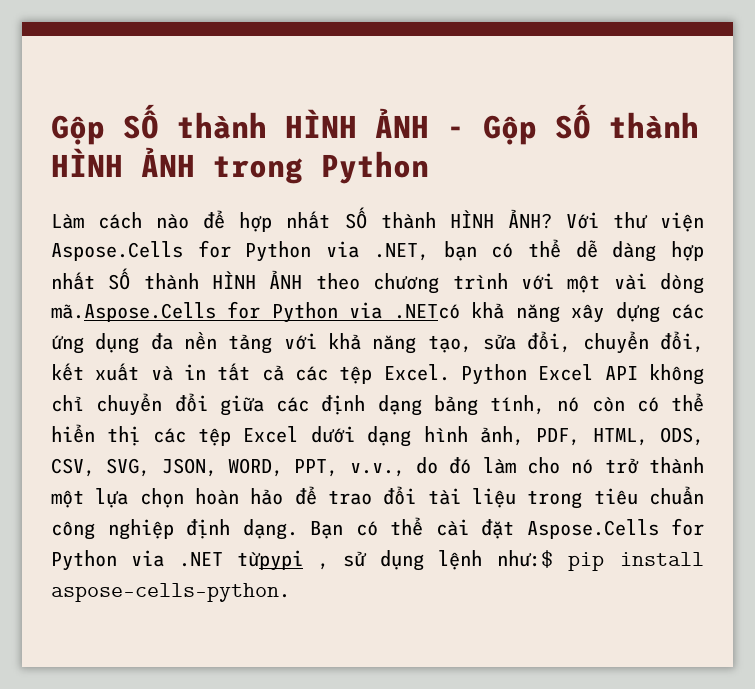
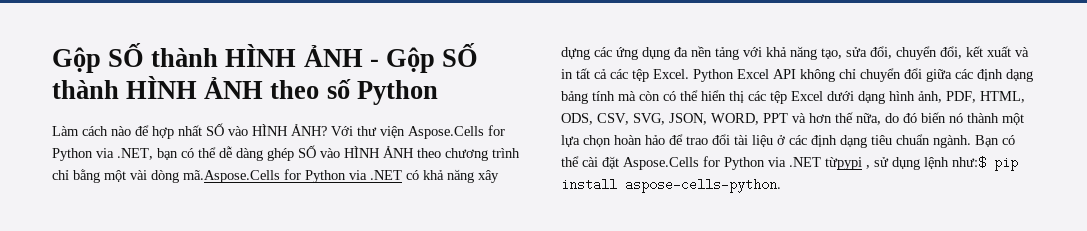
- Gộp SỐ thành HÌNH ẢNH - Gộp SỐ thành HÌNH ẢNH trong Python
+ Gộp SỐ thành HÌNH ẢNH - Gộp SỐ thành HÌNH ẢNH theo số Python
- Làm cách nào để hợp nhất SỐ thành HÌNH ẢNH?
+ Làm cách nào để hợp nhất SỐ vào HÌNH ẢNH?
- Với thư viện Aspose.Cells for Python via .NET, bạn có thể dễ dàng hợp nhất SỐ thành HÌNH ẢNH theo chương trình với một vài dòng mã.Aspose.Cells for Python via .NETcó khả năng xây dựng các ứng dụng đa nền tảng với khả năng tạo, sửa đổi, chuyển đổi, kết xuất và in tất cả các tệp Excel.
+ Với thư viện Aspose.Cells for Python via .NET, bạn có thể dễ dàng ghép SỐ vào HÌNH ẢNH theo chương trình chỉ bằng một vài dòng mã.Aspose.Cells for Python via .NET có khả năng xây dựng các ứng dụng đa nền tảng với khả năng tạo, sửa đổi, chuyển đổi, kết xuất và in tất cả các tệp Excel.
- Python Excel API không chỉ chuyển đổi giữa các định dạng bảng tính, nó còn có thể hiển thị các tệp Excel dưới dạng hình ảnh, PDF, HTML, ODS, CSV, SVG, JSON, WORD, PPT, v.v., do đó làm cho nó trở thành một lựa chọn hoàn hảo để trao đổi tài liệu trong tiêu chuẩn công nghiệp định dạng.
+ Python Excel API không chỉ chuyển đổi giữa các định dạng bảng tính mà còn có thể hiển thị các tệp Excel dưới dạng hình ảnh, PDF, HTML, ODS, CSV, SVG, JSON, WORD, PPT và hơn thế nữa, do đó biến nó thành một lựa chọn hoàn hảo để trao đổi tài liệu ở các định dạng tiêu chuẩn ngành.

